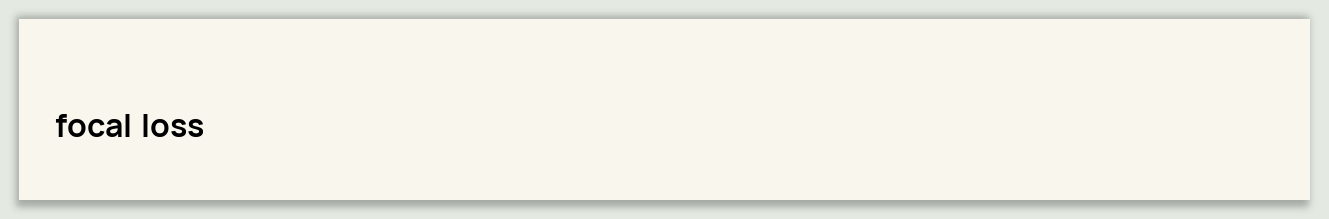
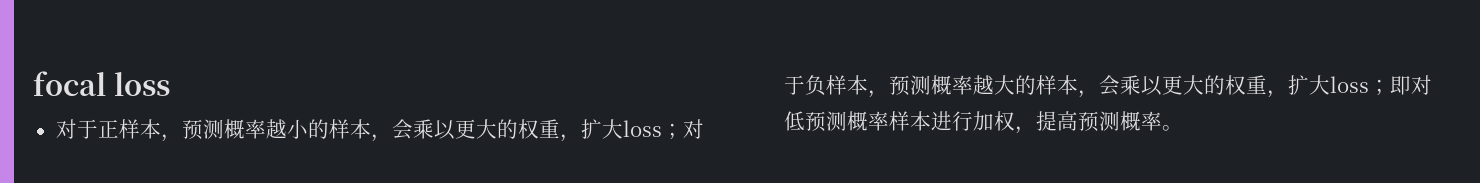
+ 对于正样本，预测概率越小的样本，会乘以更大的权重，扩大loss；对于负样本，预测概率越大的样本，会乘以更大的权重，扩大loss；即对低预测概率样本进行加权，提高预测概率。

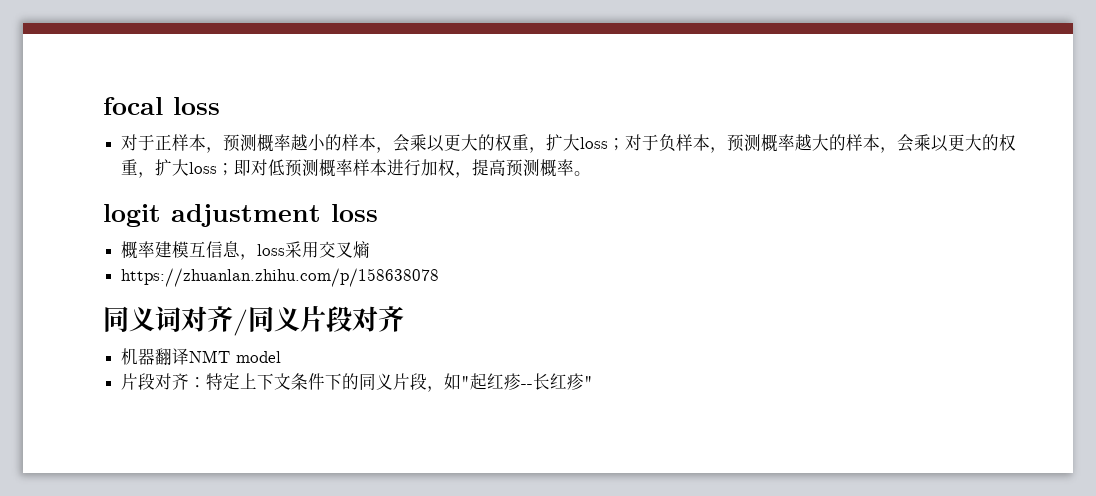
+ logit adjustment loss
+ 概率建模互信息，loss采用交叉熵
+ https://zhuanlan.zhihu.com/p/158638078
+ 同义词对齐/同义片段对齐
+ 机器翻译NMT model
+ 片段对齐：特定上下文条件下的同义片段，如"起红疹--长红疹"

